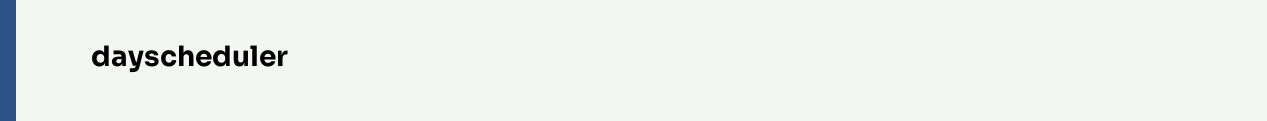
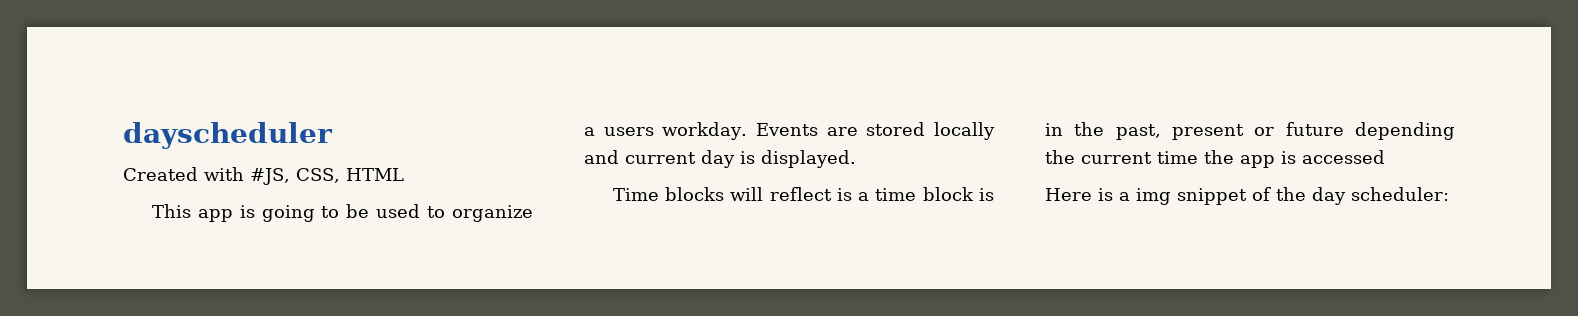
+ Created with #JS, CSS, HTML
+ This app is going to be used to organize a users workday. Events are stored locally and current day is displayed.
+ Time blocks will reflect is a time block is in the past, present or future depending the current time the app is accessed
+ Here is a img snippet of the day scheduler:

